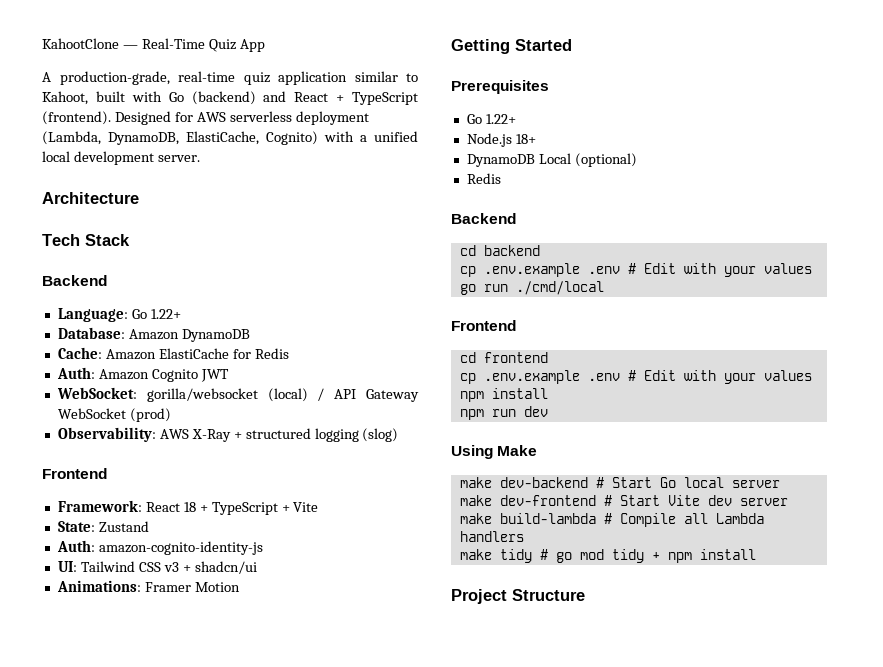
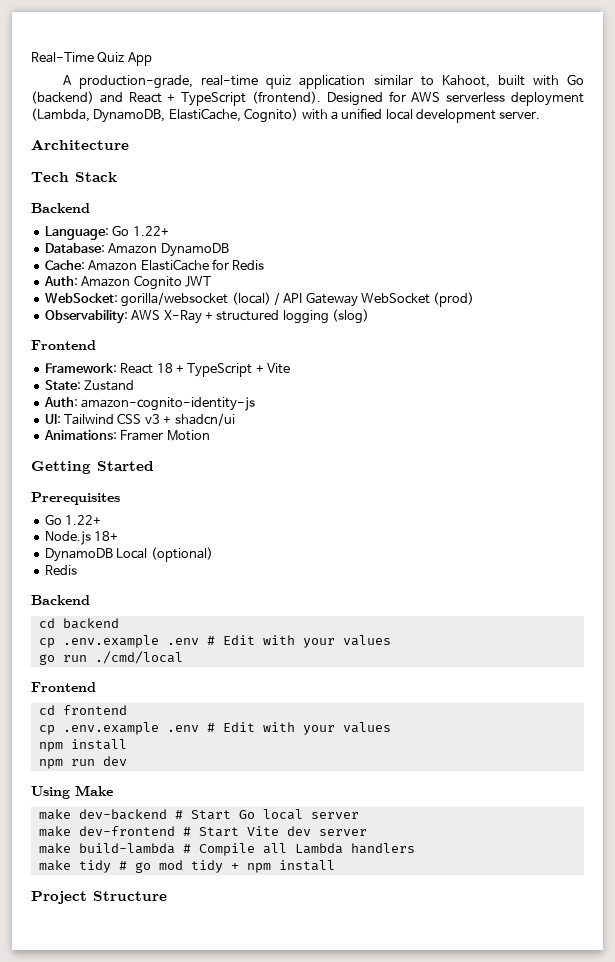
- KahootClone — Real-Time Quiz App
+ Real-Time Quiz App

